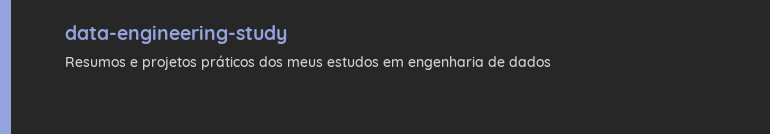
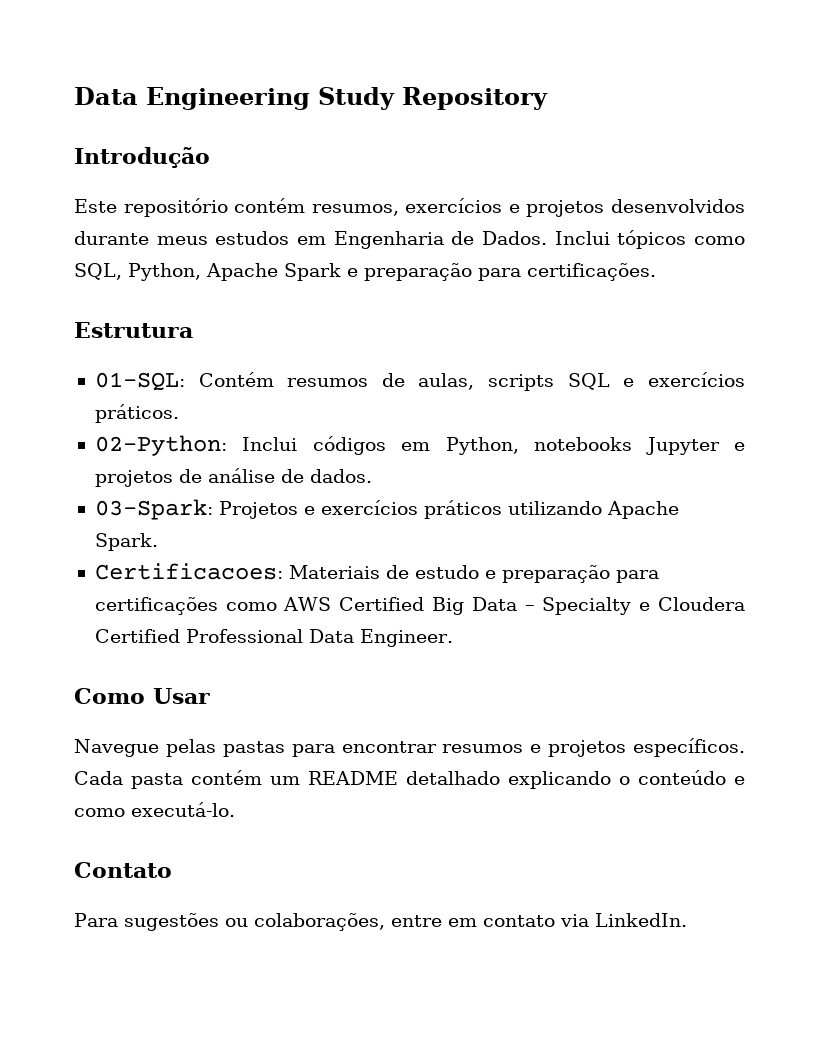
- data-engineering-study
- Resumos e projetos práticos dos meus estudos em engenharia de dados
+ Data Engineering Study Repository
+ Introdução
+ Este repositório contém resumos, exercícios e projetos desenvolvidos durante meus estudos em Engenharia de Dados. Inclui tópicos como SQL, Python, Apache Spark e preparação para certificações.
+ Estrutura
+ 01-SQL: Contém resumos de aulas, scripts SQL e exercícios práticos.
+ 02-Python: Inclui códigos em Python, notebooks Jupyter e projetos de análise de dados.
+ 03-Spark: Projetos e exercícios práticos utilizando Apache Spark.
+ Certificacoes: Materiais de estudo e preparação para certificações como AWS Certified Big Data – Specialty e Cloudera Certified Professional Data Engineer.
+ Como Usar
+ Navegue pelas pastas para encontrar resumos e projetos específicos. Cada pasta contém um README detalhado explicando o conteúdo e como executá-lo.
+ Contato
+ Para sugestões ou colaborações, entre em contato via LinkedIn.

